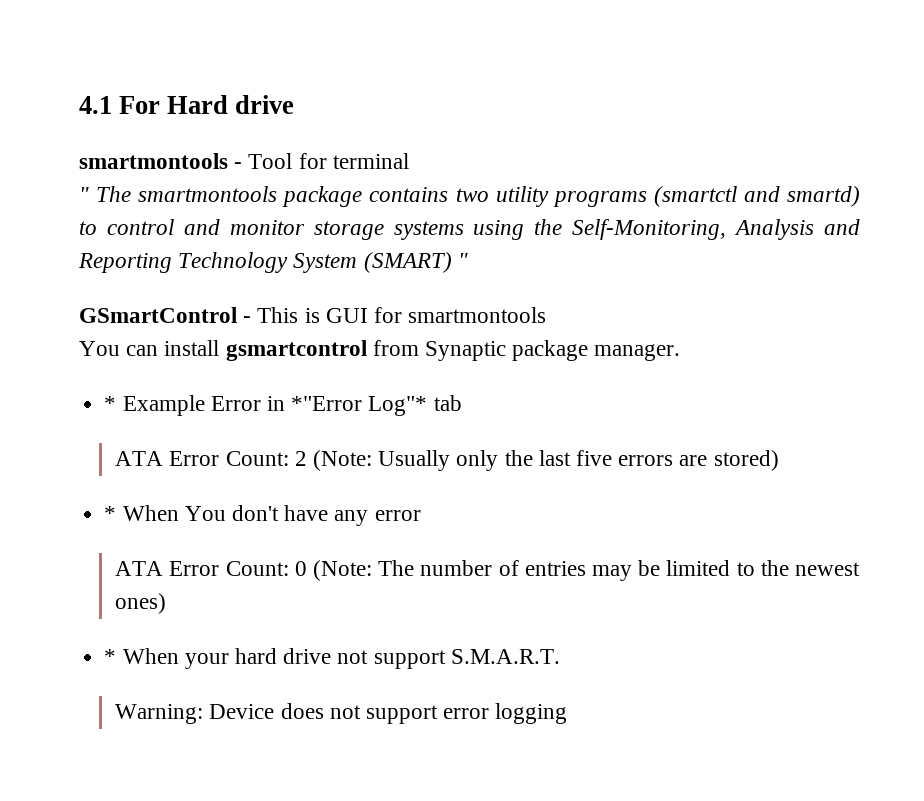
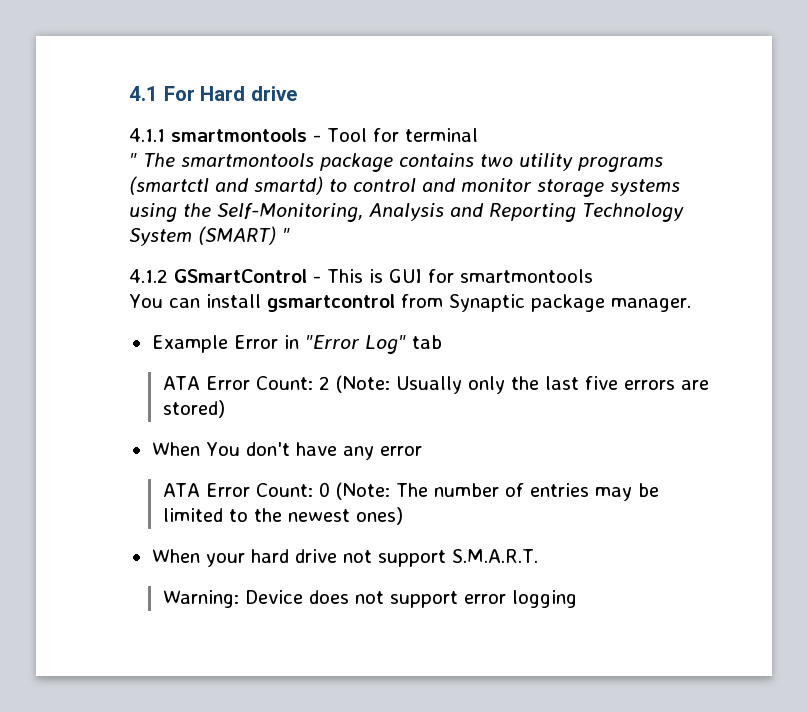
- smartmontools - Tool for terminal
+ 4.1.1 smartmontools - Tool for terminal
- GSmartControl - This is GUI for smartmontools
+ 4.1.2 GSmartControl - This is GUI for smartmontools
- * Example Error in *"Error Log"* tab
+ Example Error in "Error Log" tab
- * When You don't have any error
+ When You don't have any error
- * When your hard drive not support S.M.A.R.T.
+ When your hard drive not support S.M.A.R.T.

